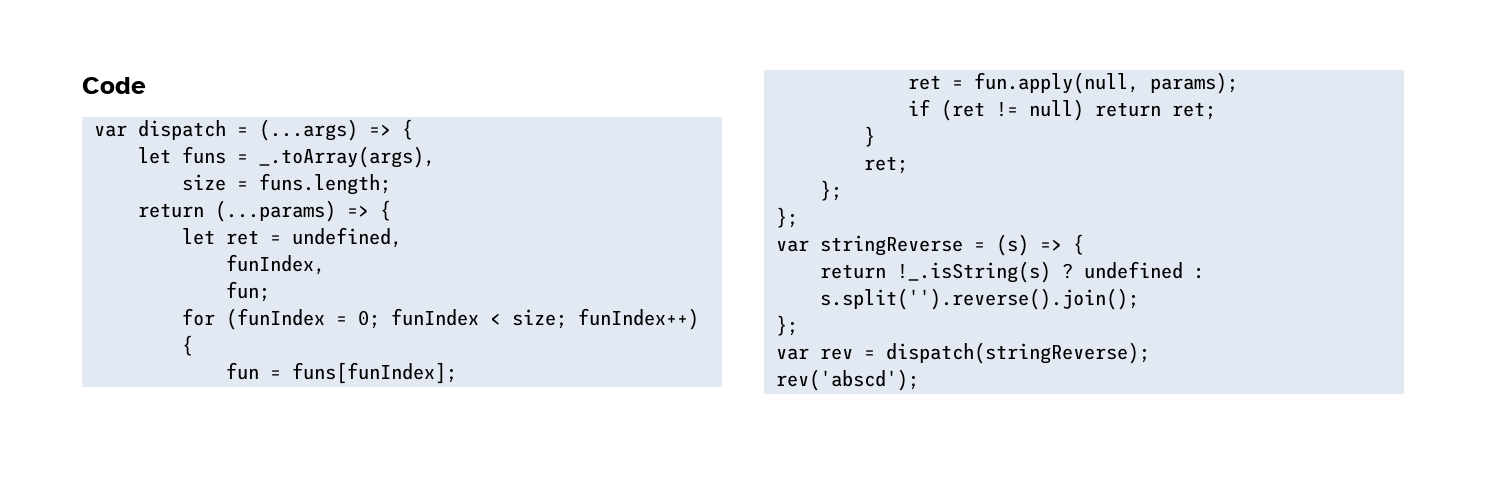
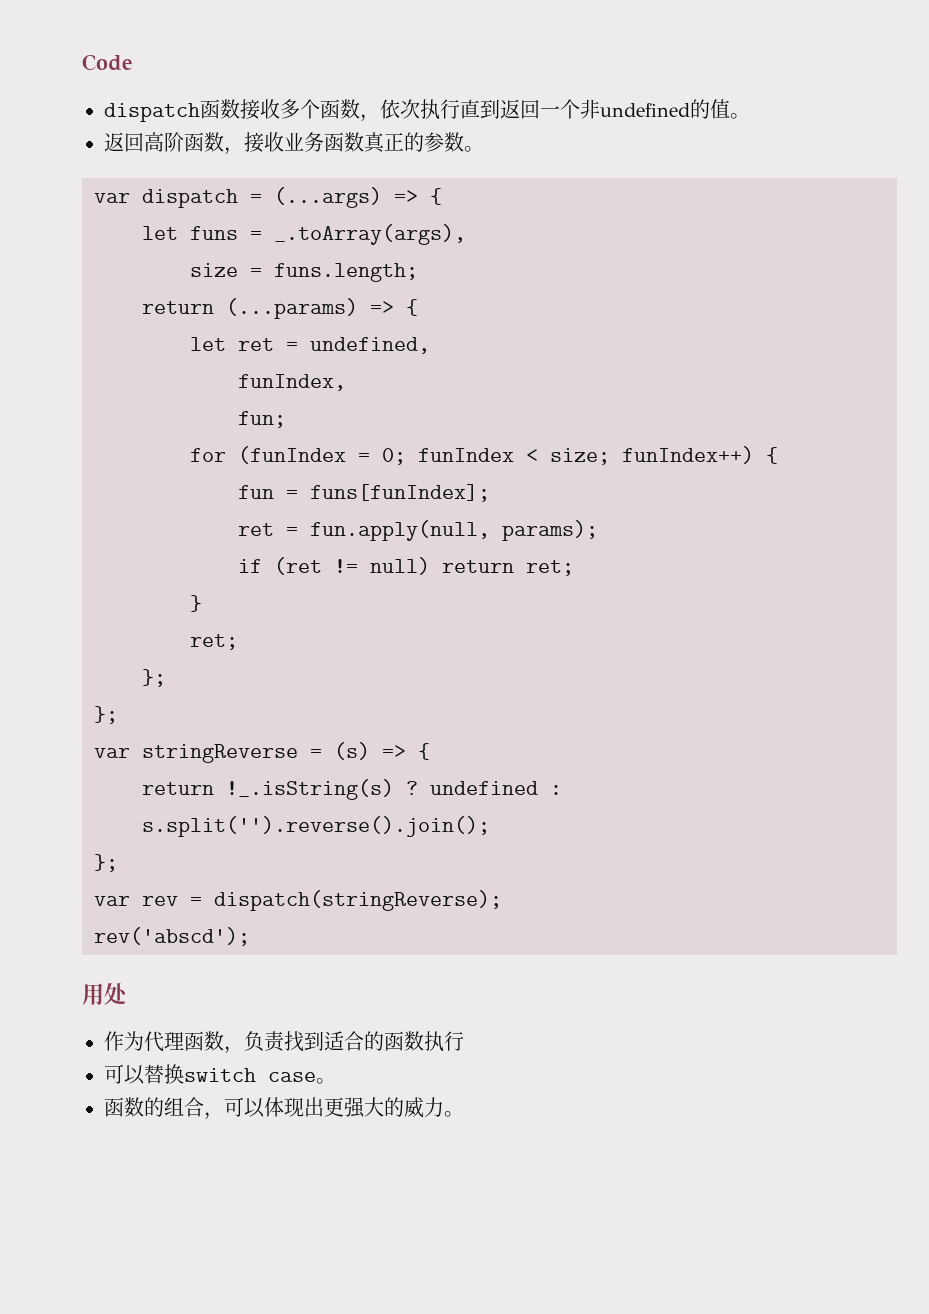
+ dispatch函数接收多个函数，依次执行直到返回一个非undefined的值。
+ 返回高阶函数，接收业务函数真正的参数。
+ 用处
+ 作为代理函数，负责找到适合的函数执行
+ 可以替换switch case。
+ 函数的组合，可以体现出更强大的威力。

